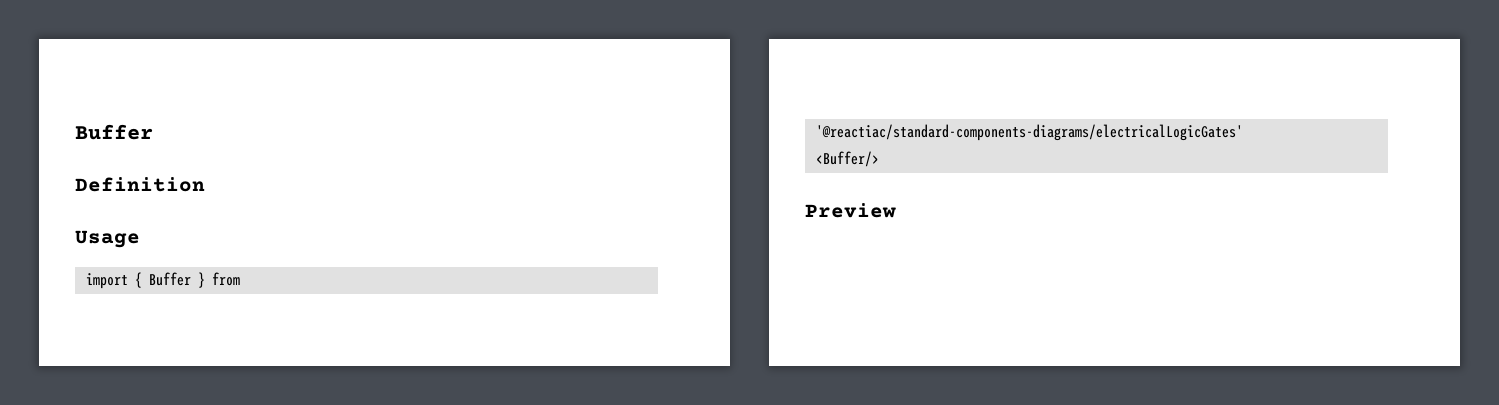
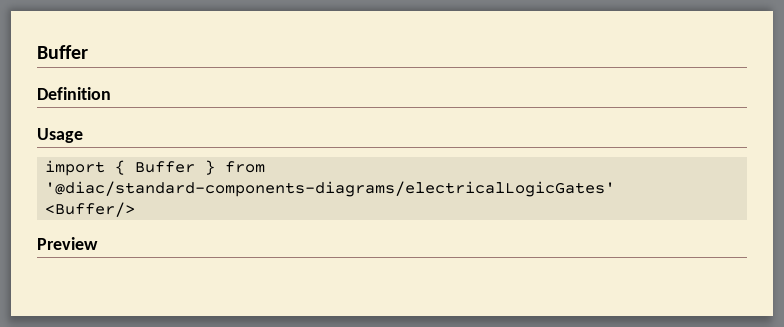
- import { Buffer } from '@reactiac/standard-components-diagrams/electricalLogicGates'
+ import { Buffer } from '@diac/standard-components-diagrams/electricalLogicGates'

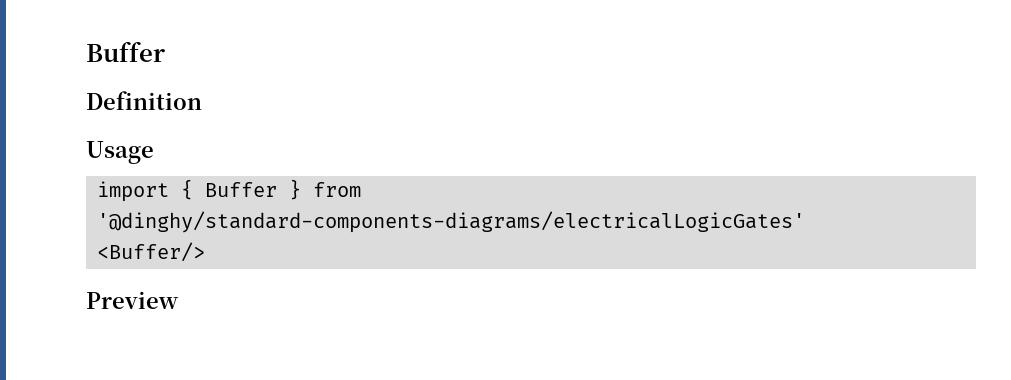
- import { Buffer } from '@diac/standard-components-diagrams/electricalLogicGates'
+ import { Buffer } from '@dinghy/standard-components-diagrams/electricalLogicGates'

